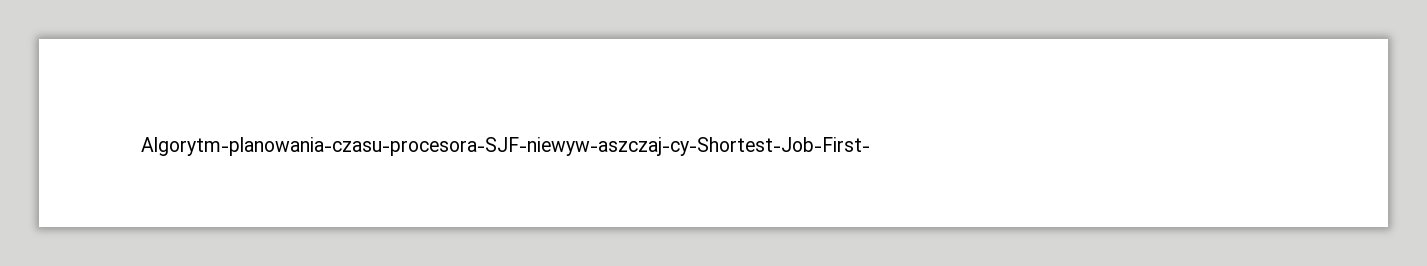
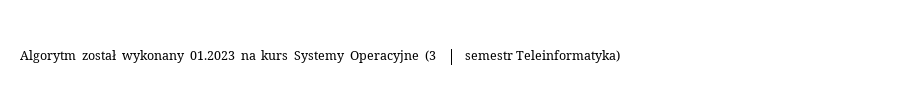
- Algorytm-planowania-czasu-procesora-SJF-niewyw-aszczaj-cy-Shortest-Job-First-
+ Algorytm został wykonany 01.2023 na kurs Systemy Operacyjne (3 semestr Teleinformatyka)

